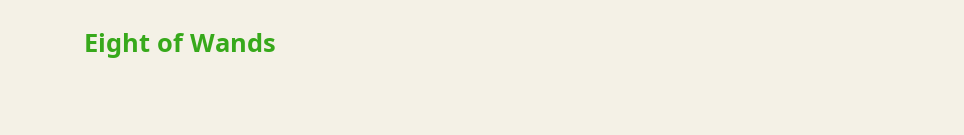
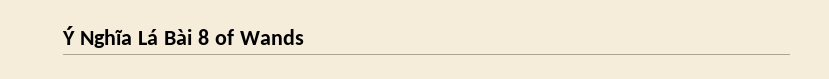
- Eight of Wands
+ Ý Nghĩa Lá Bài 8 of Wands

